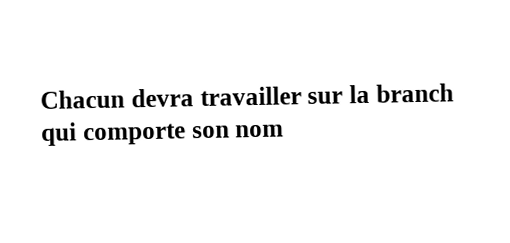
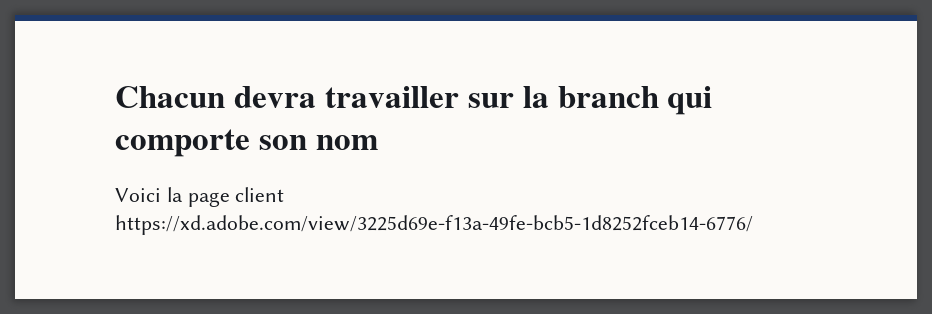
+ Voici la page client https://xd.adobe.com/view/3225d69e-f13a-49fe-bcb5-1d8252fceb14-6776/

